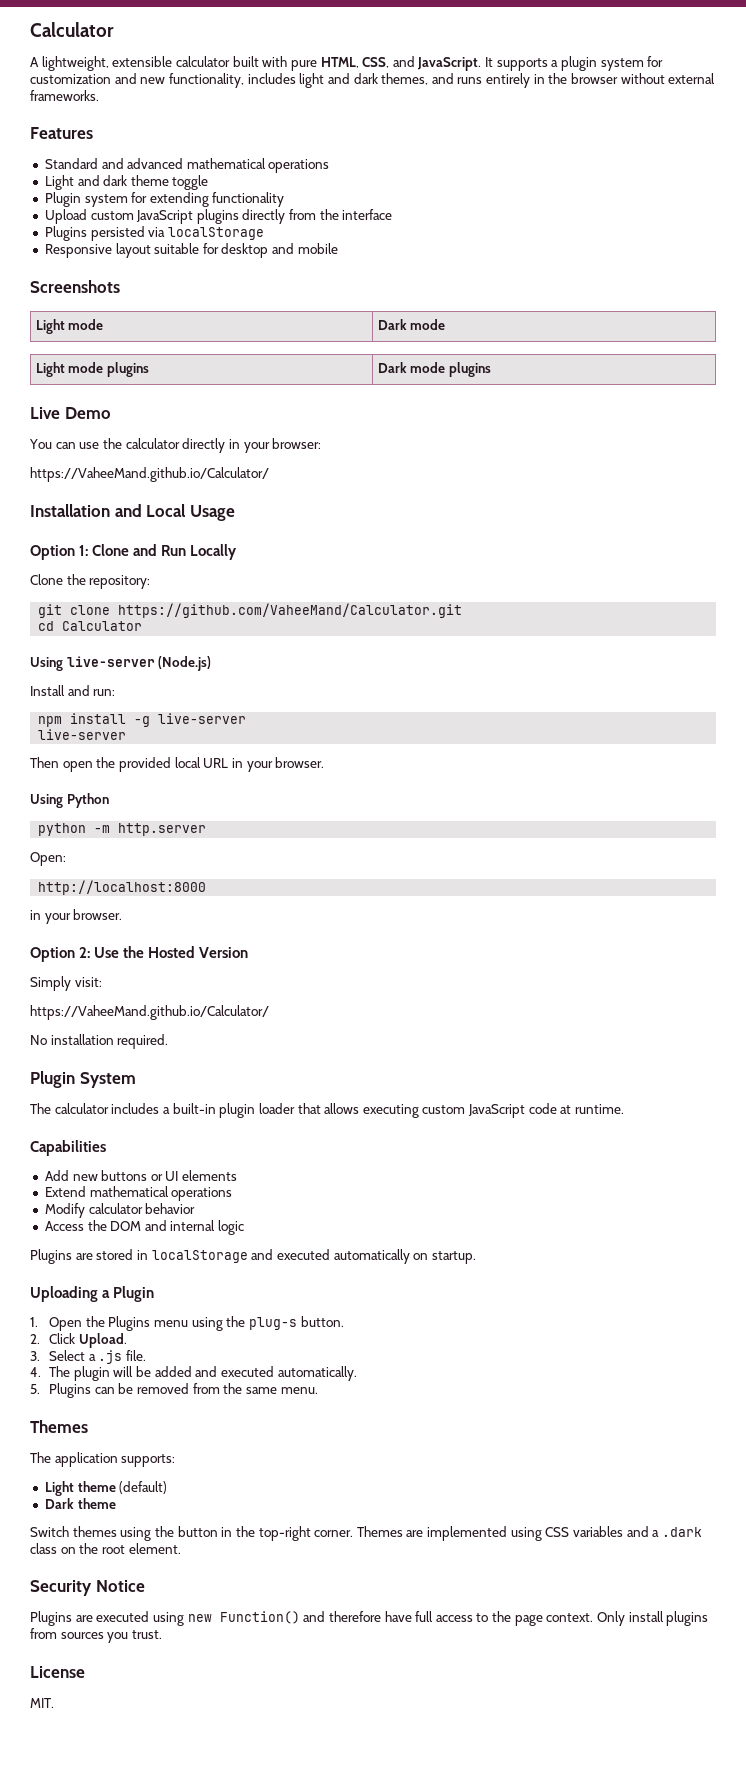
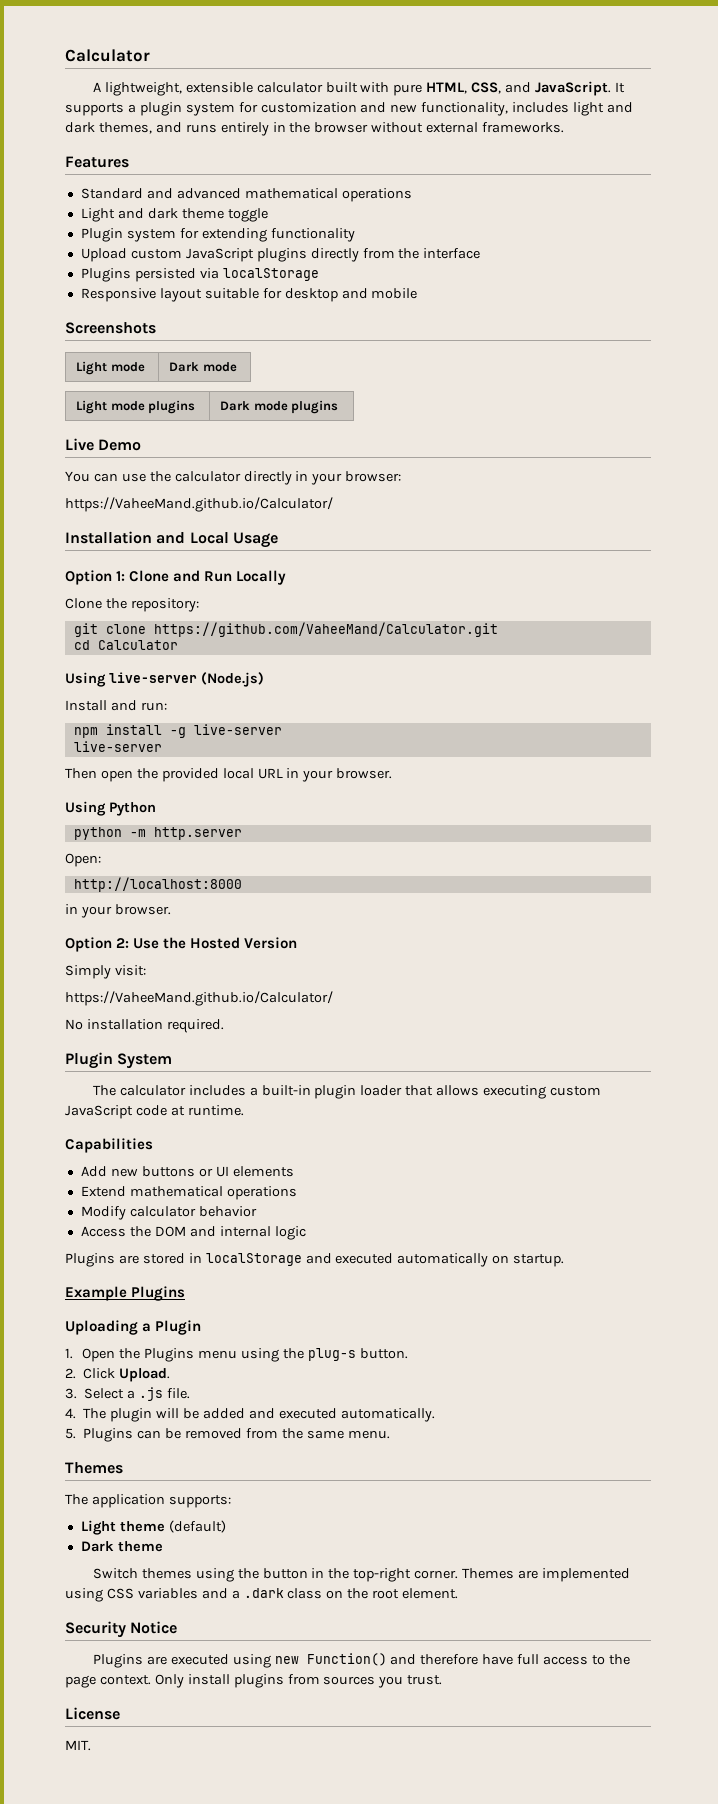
+ Example Plugins

